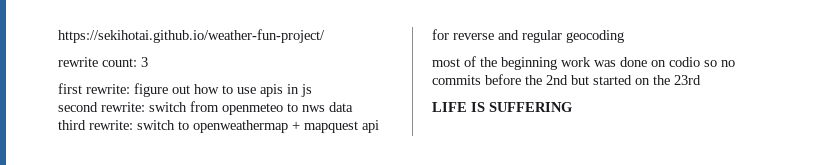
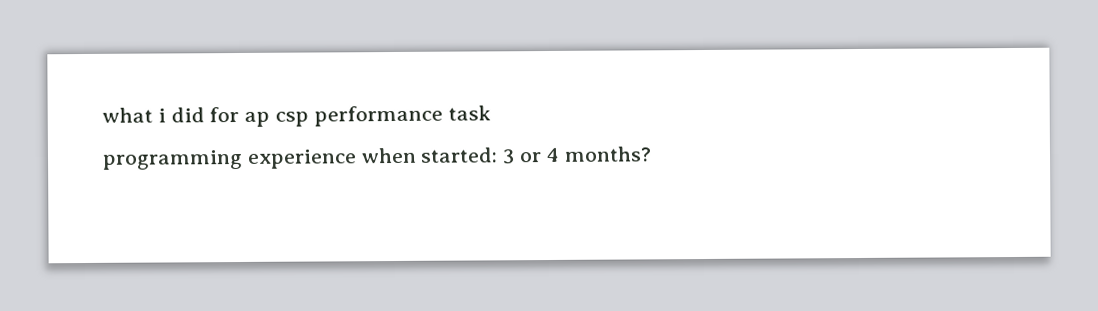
- https://sekihotai.github.io/weather-fun-project/
- rewrite count: 3
- first rewrite: figure out how to use apis in js
- second rewrite: switch from openmeteo to nws data
- third rewrite: switch to openweathermap + mapquest api for reverse and regular geocoding
- most of the beginning work was done on codio so no commits before the 2nd but started on the 23rd
- LIFE IS SUFFERING
+ what i did for ap csp performance task
+ programming experience when started: 3 or 4 months?

